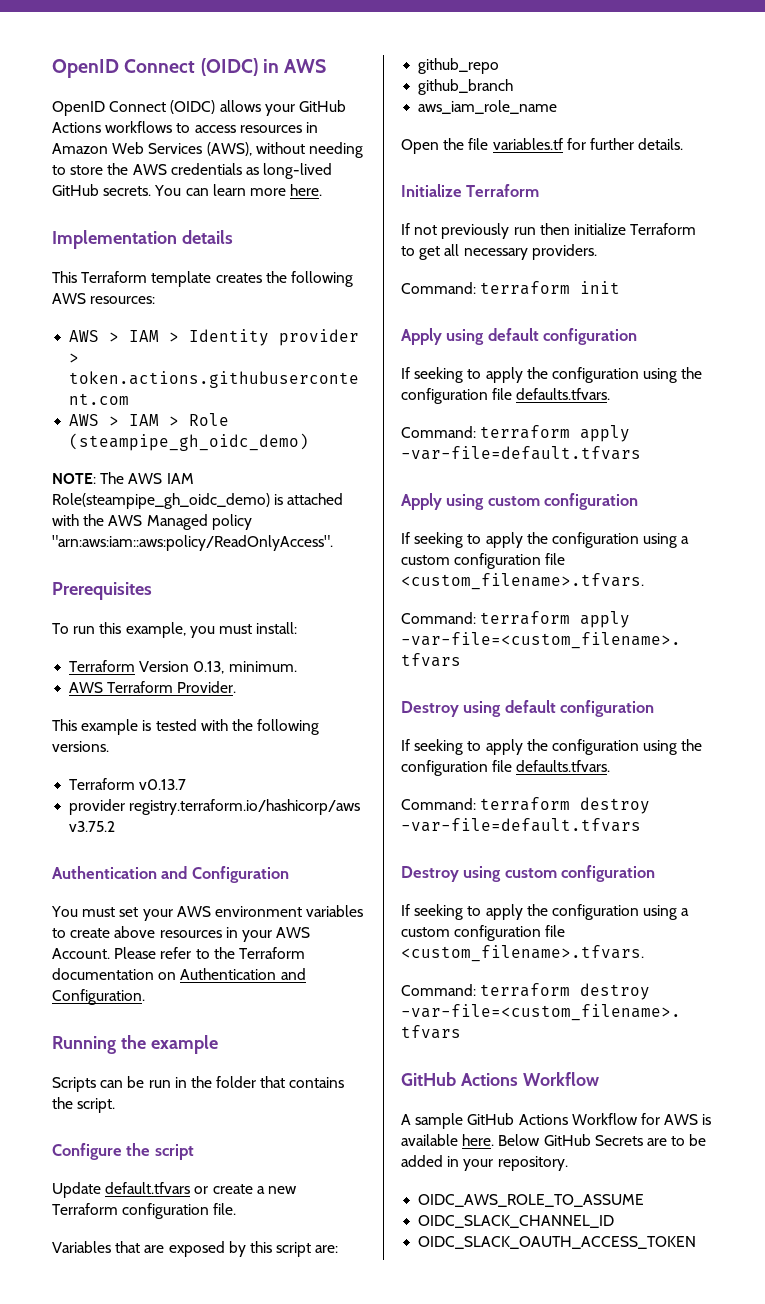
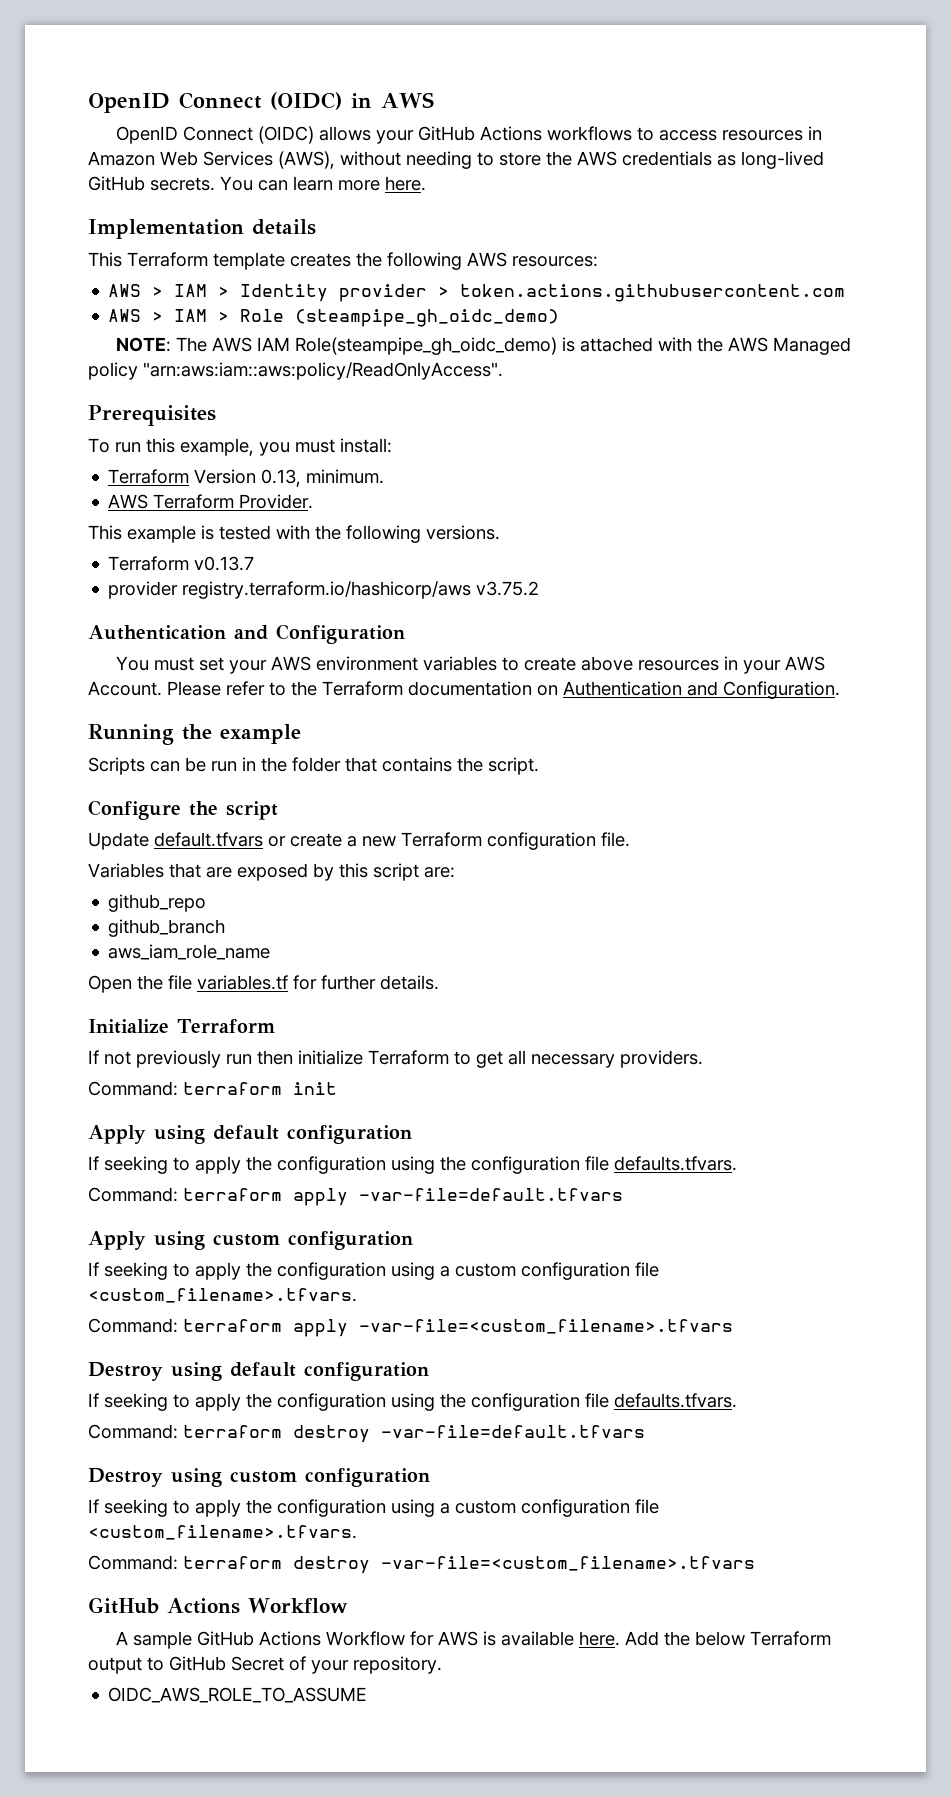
- Below GitHub Secrets are to be added in your repository.
+ Add the below Terraform output to GitHub Secret of your repository.
- OIDC_SLACK_CHANNEL_ID
- OIDC_SLACK_OAUTH_ACCESS_TOKEN

